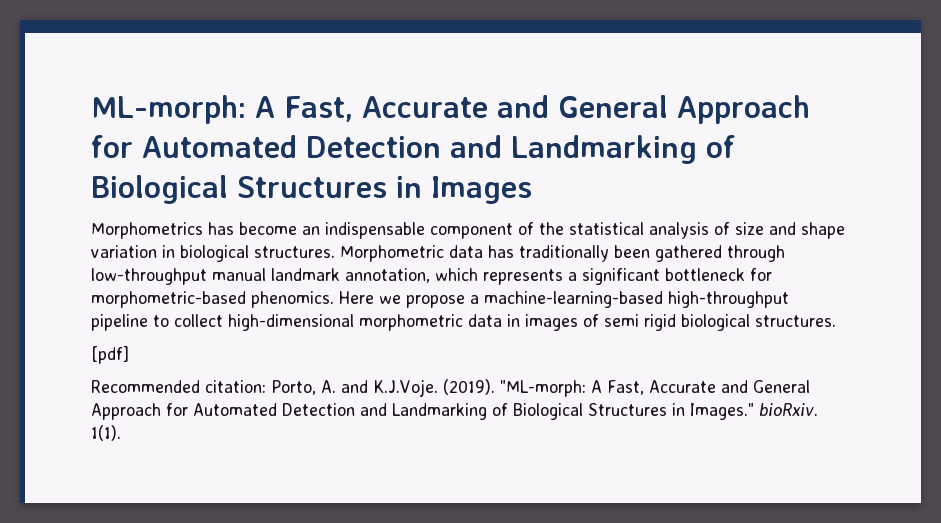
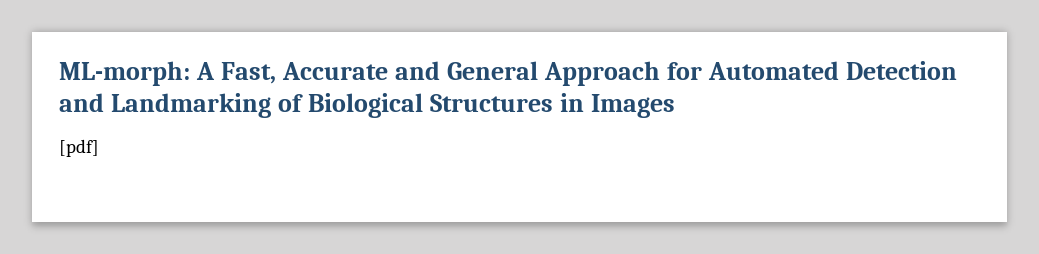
- Morphometrics has become an indispensable component of the statistical analysis of size and shape variation in biological structures. Morphometric data has traditionally been gathered through low-throughput manual landmark annotation, which represents a significant bottleneck for morphometric-based phenomics. Here we propose a machine-learning-based high-throughput pipeline to collect high-dimensional morphometric data in images of semi rigid biological structures.
  [pdf]
- Recommended citation: Porto, A. and K.J.Voje. (2019). "ML-morph: A Fast, Accurate and General Approach for Automated Detection and Landmarking of Biological Structures in Images." bioRxiv. 1(1).

